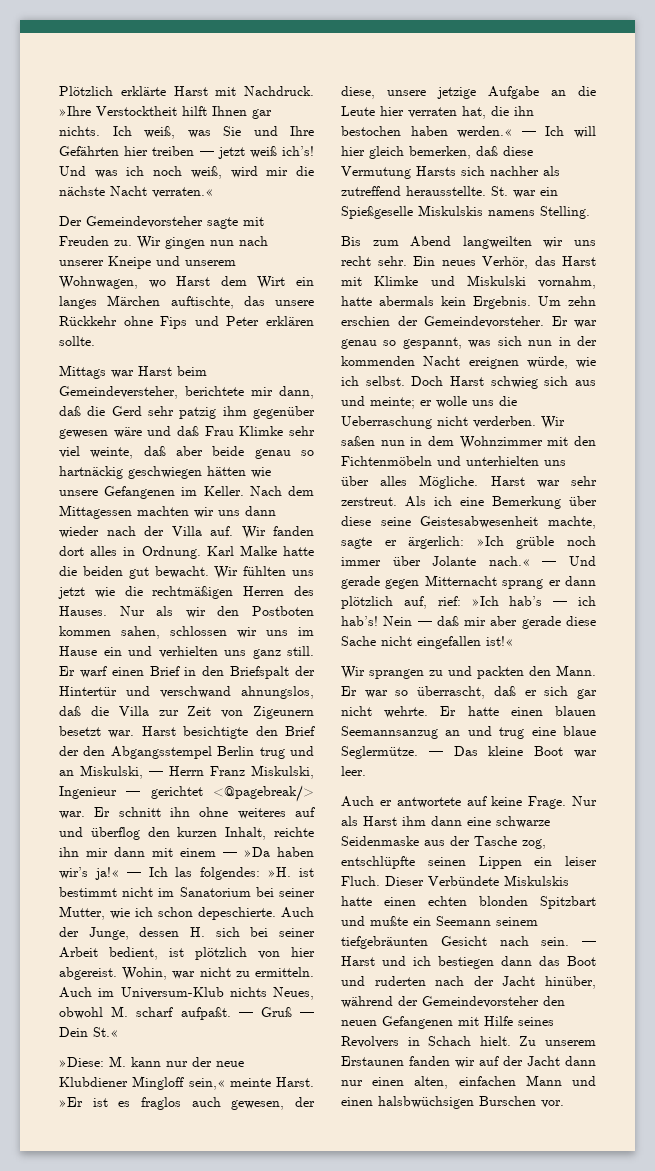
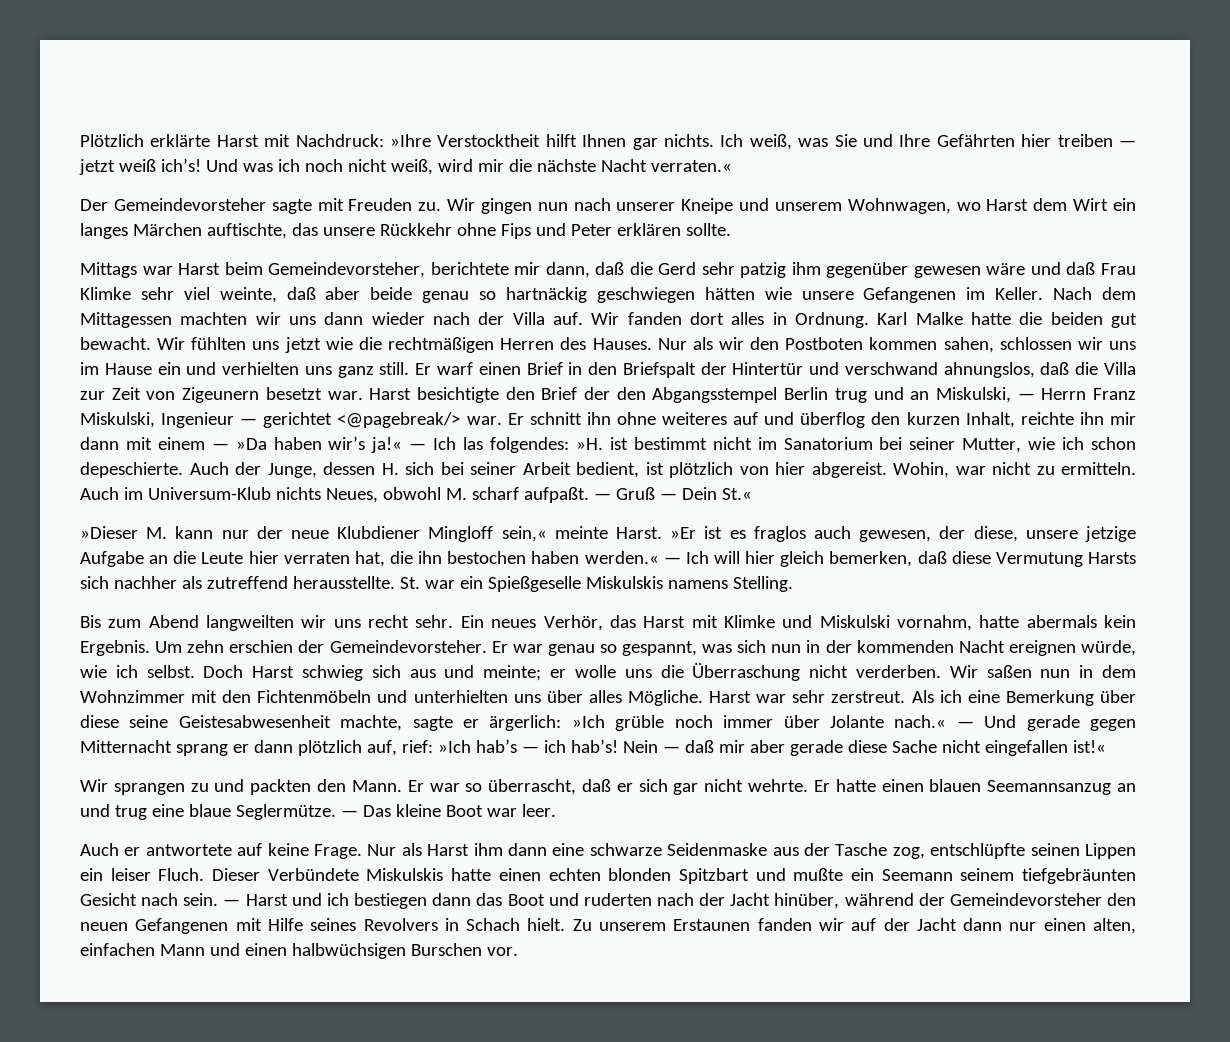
- Plötzlich erklärte Harst mit Nachdruck. »Ihre Verstocktheit hilft Ihnen gar nichts.
+ Plötzlich erklärte Harst mit Nachdruck: »Ihre Verstocktheit hilft Ihnen gar nichts.
- Und was ich noch weiß, wird mir die nächste Nacht verraten.«
+ Und was ich noch nicht weiß, wird mir die nächste Nacht verraten.«
- Mittags war Harst beim Gemeindeversteher, berichtete mir dann, daß die Gerd sehr patzig ihm gegenüber gewesen wäre und daß Frau Klimke sehr viel weinte, daß aber beide genau so hartnäckig geschwiegen hätten wie unsere Gefangenen im Keller.
+ Mittags war Harst beim Gemeindevorsteher, berichtete mir dann, daß die Gerd sehr patzig ihm gegenüber gewesen wäre und daß Frau Klimke sehr viel weinte, daß aber beide genau so hartnäckig geschwiegen hätten wie unsere Gefangenen im Keller.
- »Diese: M. kann nur der neue Klubdiener Mingloff sein,« meinte Harst. »Er ist es fraglos auch gewesen, der diese, unsere jetzige Aufgabe an die Leute hier verraten hat, die ihn bestochen haben werden.« — Ich will hier gleich bemerken, daß diese Vermutung Harsts sich nachher als zutreffend herausstellte.
+ »Dieser M. kann nur der neue Klubdiener Mingloff sein,« meinte Harst. »Er ist es fraglos auch gewesen, der diese, unsere jetzige Aufgabe an die Leute hier verraten hat, die ihn bestochen haben werden.« — Ich will hier gleich bemerken, daß diese Vermutung Harsts sich nachher als zutreffend herausstellte.
- Doch Harst schwieg sich aus und meinte; er wolle uns die Ueberraschung nicht verderben.
+ Doch Harst schwieg sich aus und meinte; er wolle uns die Überraschung nicht verderben.
- Zu unserem Erstaunen fanden wir auf der Jacht dann nur einen alten, einfachen Mann und einen halsbwüchsigen Burschen vor.
+ Zu unserem Erstaunen fanden wir auf der Jacht dann nur einen alten, einfachen Mann und einen halbwüchsigen Burschen vor.

